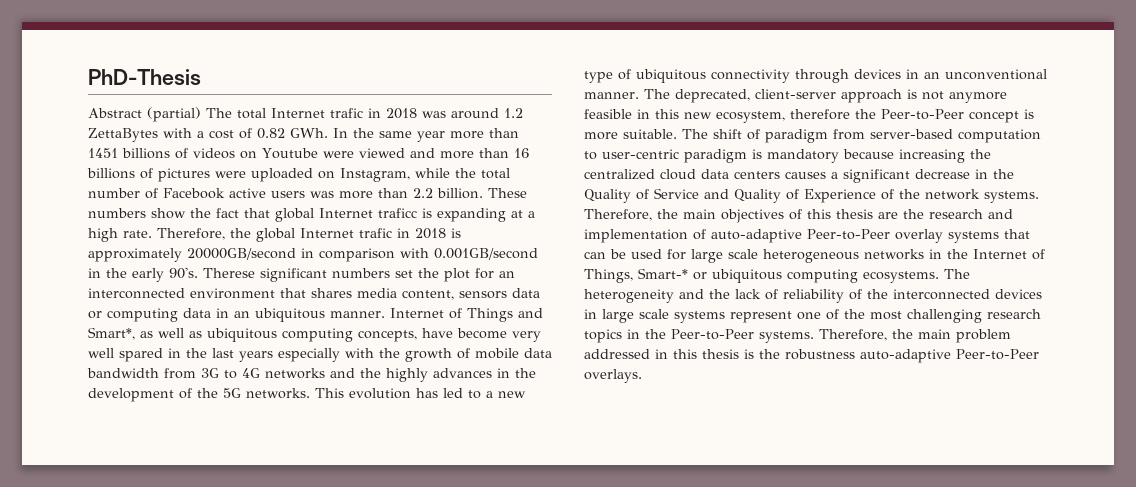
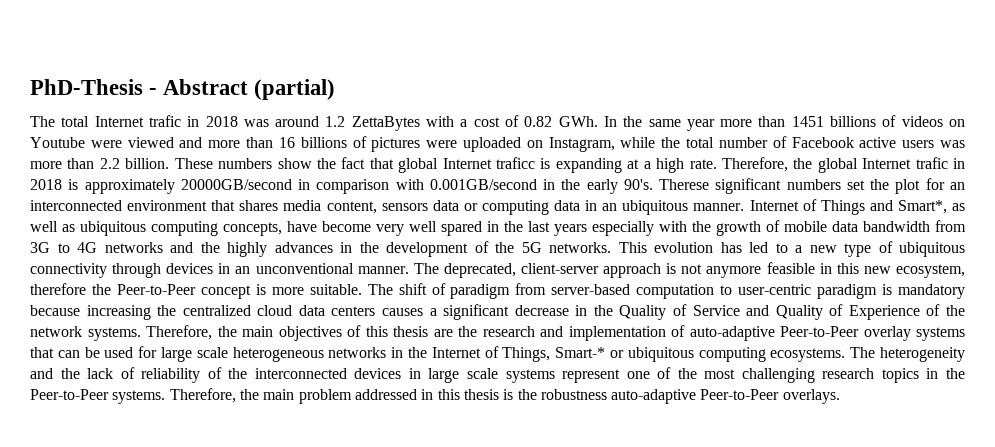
- PhD-Thesis
- Abstract (partial) The total Internet trafic in 2018 was around 1.2 ZettaBytes with a cost of 0.82 GWh. In the same year more than 1451 billions of videos on Youtube were viewed and more than 16 billions of pictures were uploaded on Instagram, while the total number of Facebook active users was more than 2.2 billion.
+ PhD-Thesis - Abstract (partial)
+ The total Internet trafic in 2018 was around 1.2 ZettaBytes with a cost of 0.82 GWh. In the same year more than 1451 billions of videos on Youtube were viewed and more than 16 billions of pictures were uploaded on Instagram, while the total number of Facebook active users was more than 2.2 billion.

